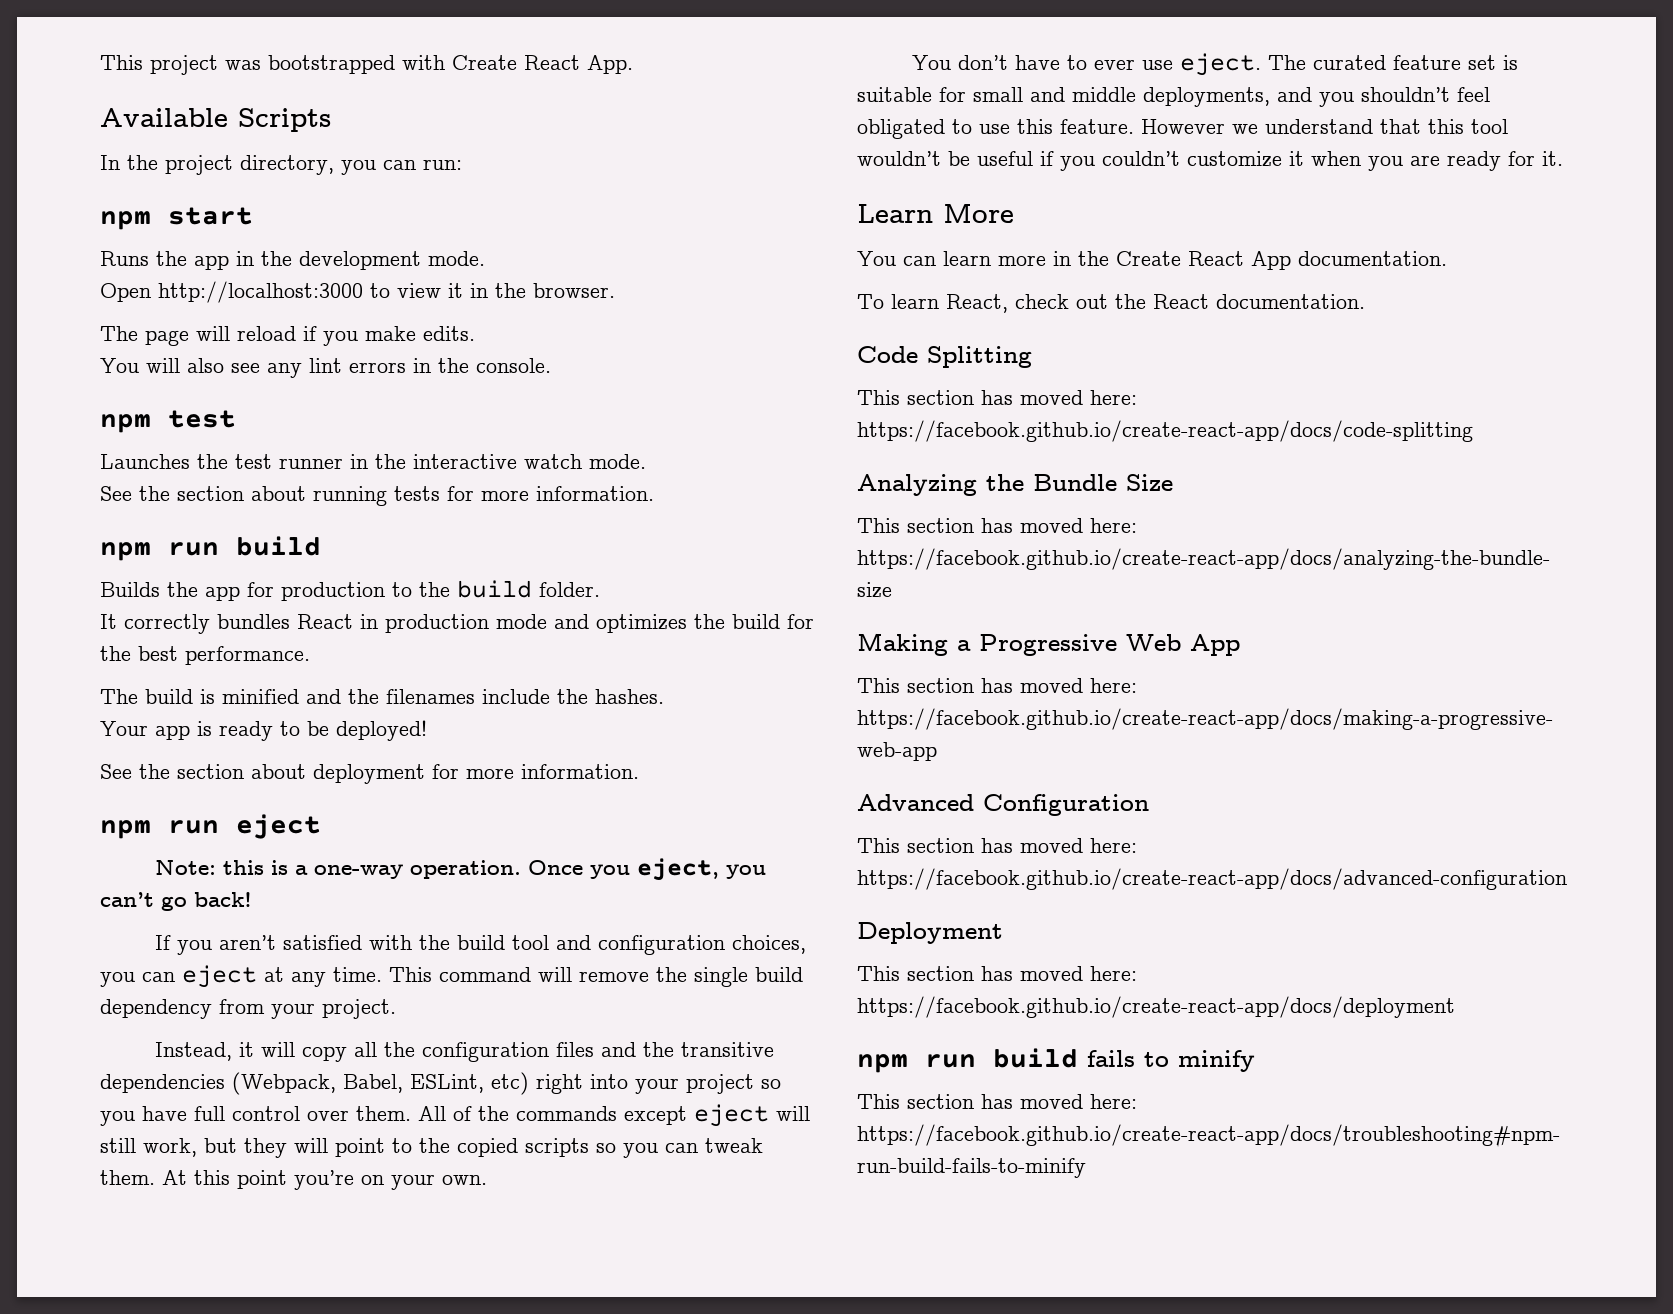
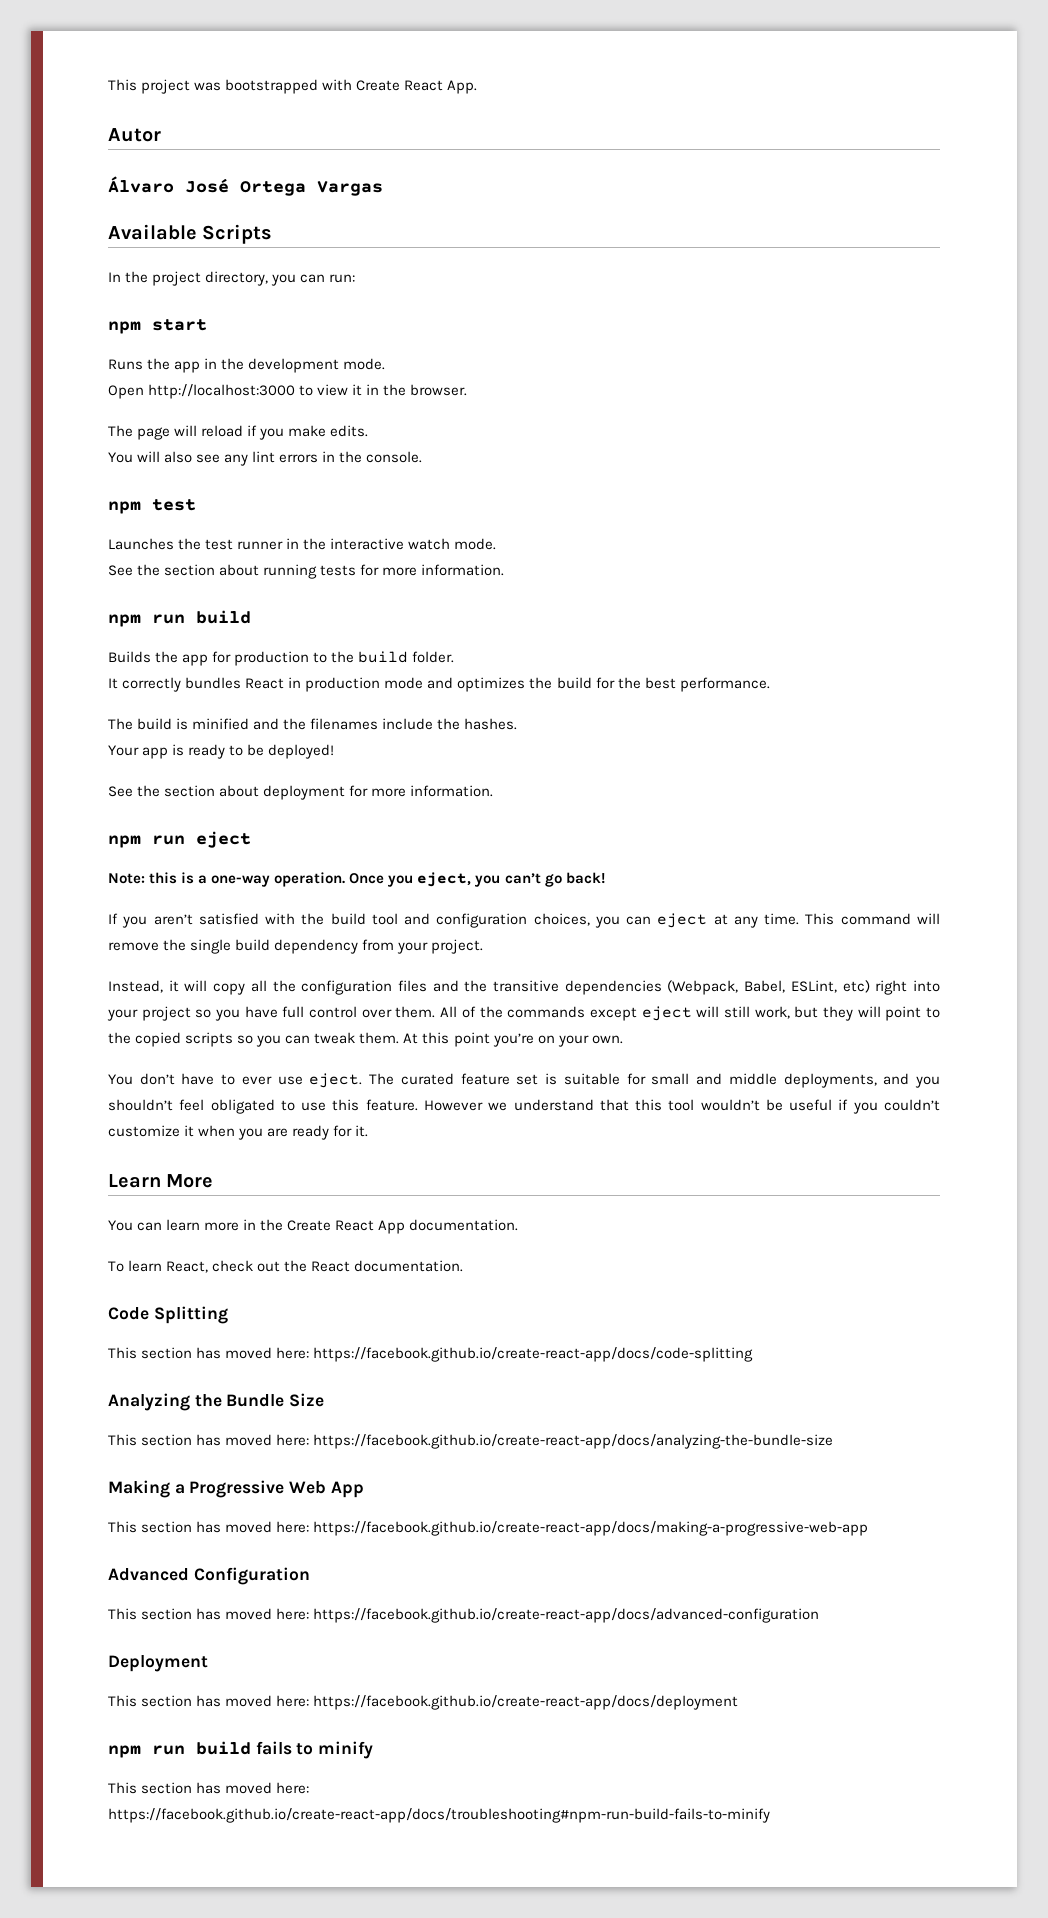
+ Autor
+ Álvaro José Ortega Vargas

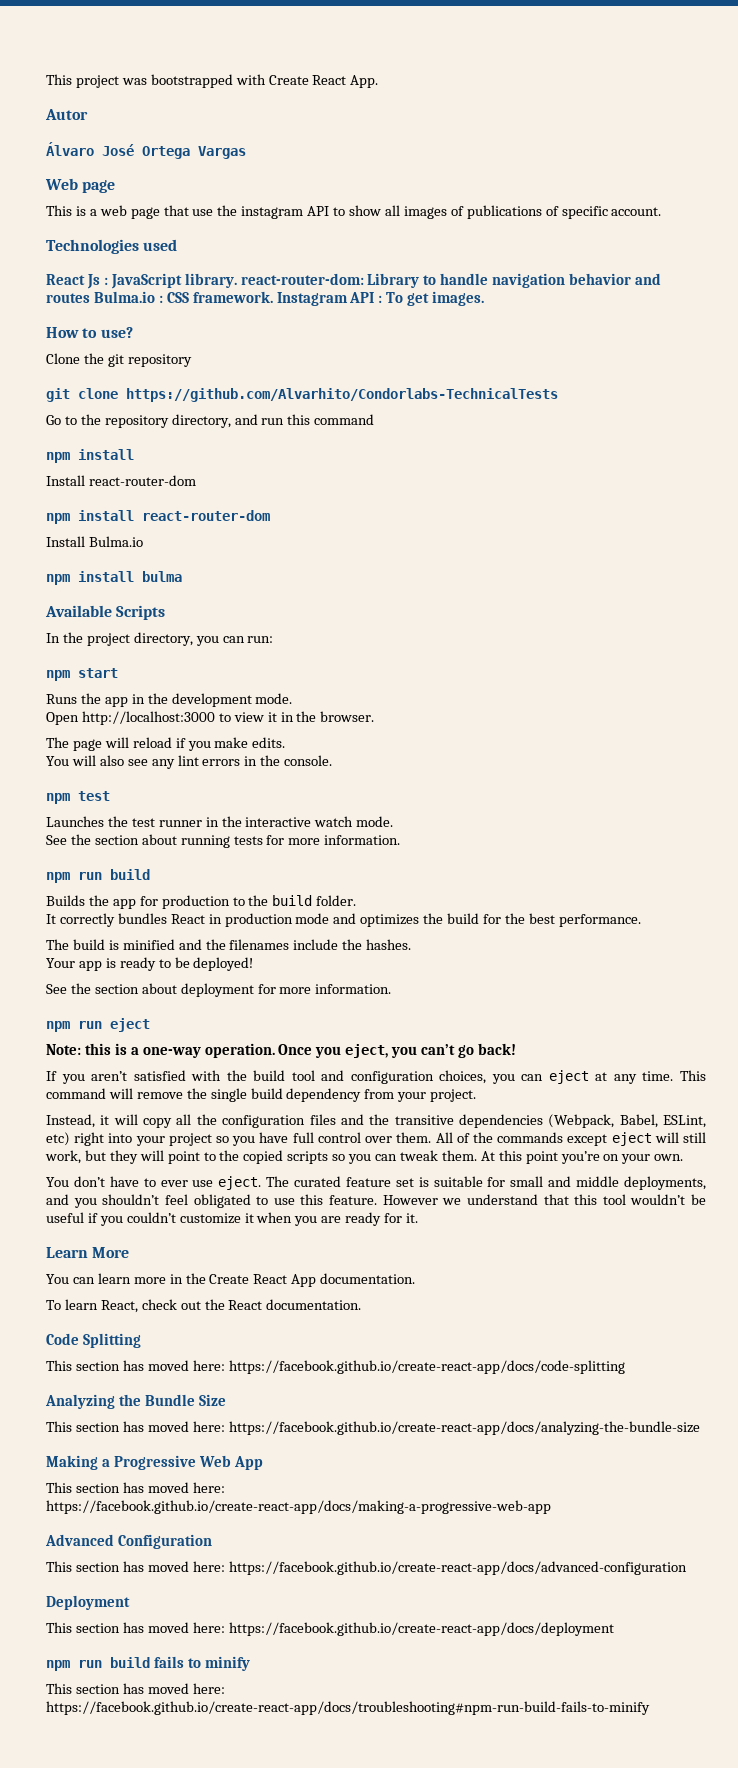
+ Web page
+ This is a web page that use the instagram API to show all images of publications of specific account.
+ Technologies used
+ React Js : JavaScript library. react-router-dom: Library to handle navigation behavior and routes Bulma.io : CSS framework. Instagram API : To get images.
+ How to use?
+ Clone the git repository
+ git clone https://github.com/Alvarhito/Condorlabs-TechnicalTests
+ Go to the repository directory, and run this command
+ npm install
+ Install react-router-dom
+ npm install react-router-dom
+ Install Bulma.io
+ npm install bulma

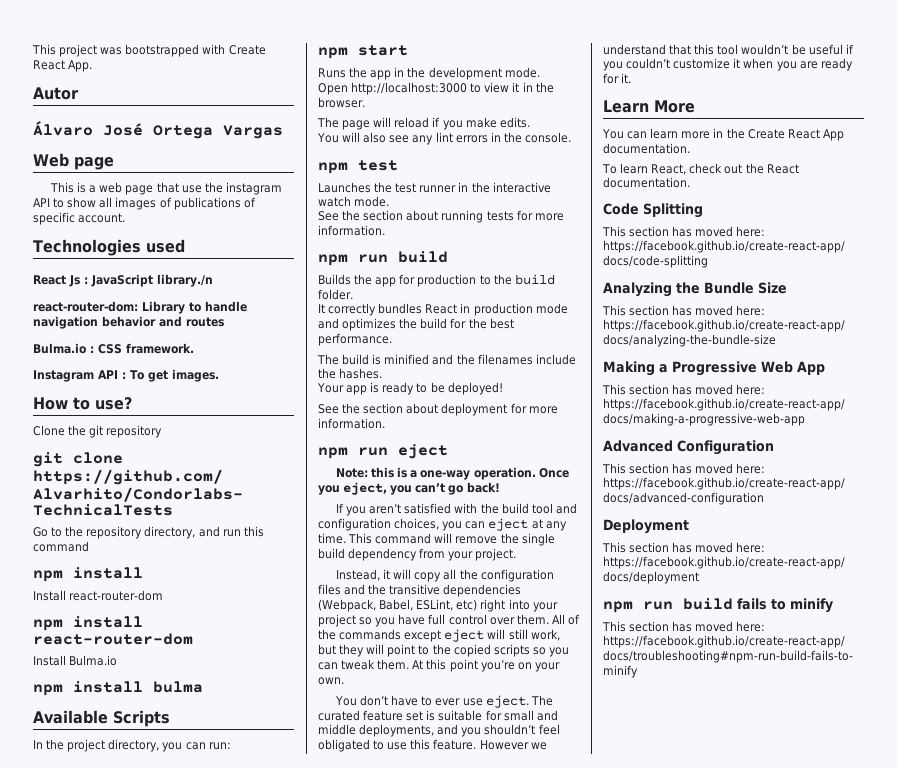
- React Js : JavaScript library. react-router-dom: Library to handle navigation behavior and routes Bulma.io : CSS framework. Instagram API : To get images.
+ React Js : JavaScript library./n
+ react-router-dom: Library to handle navigation behavior and routes
+ Bulma.io : CSS framework.
+ Instagram API : To get images.

